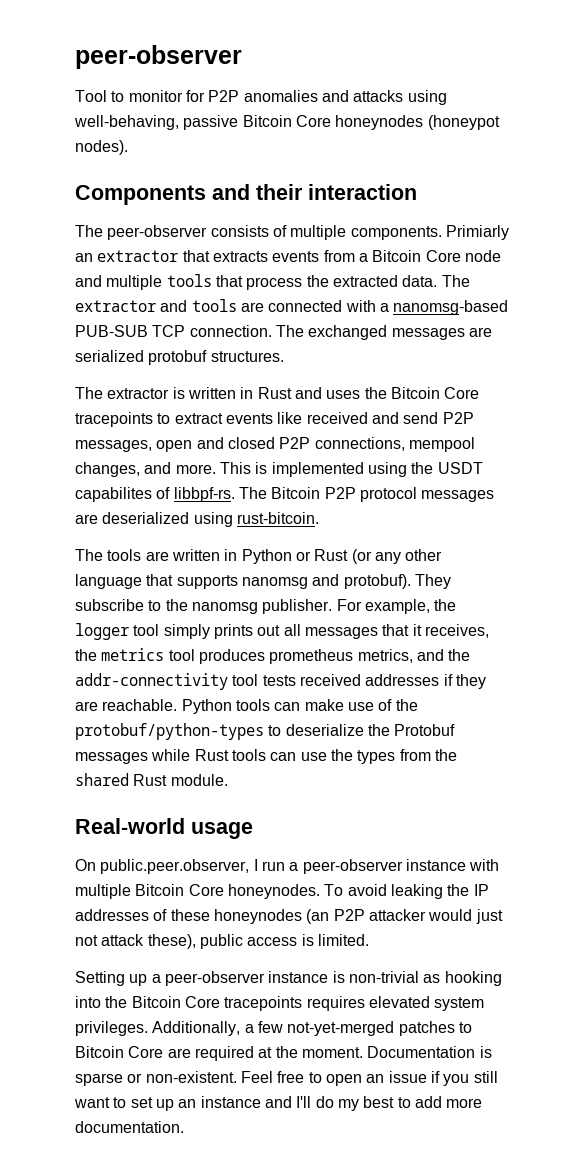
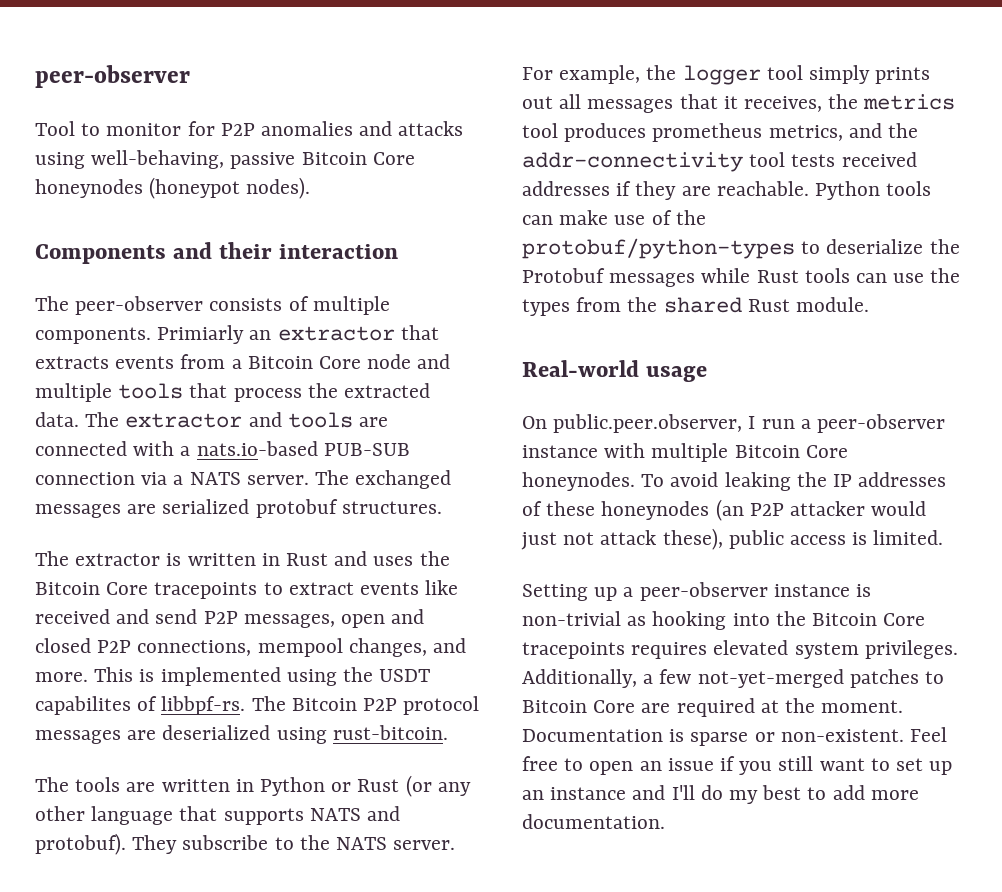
- The extractor and tools are connected with a nanomsg-based PUB-SUB TCP connection.
+ The extractor and tools are connected with a nats.io-based PUB-SUB connection via a NATS server.
- The tools are written in Python or Rust (or any other language that supports nanomsg and protobuf).
+ The tools are written in Python or Rust (or any other language that supports NATS and protobuf).
- They subscribe to the nanomsg publisher.
+ They subscribe to the NATS server.

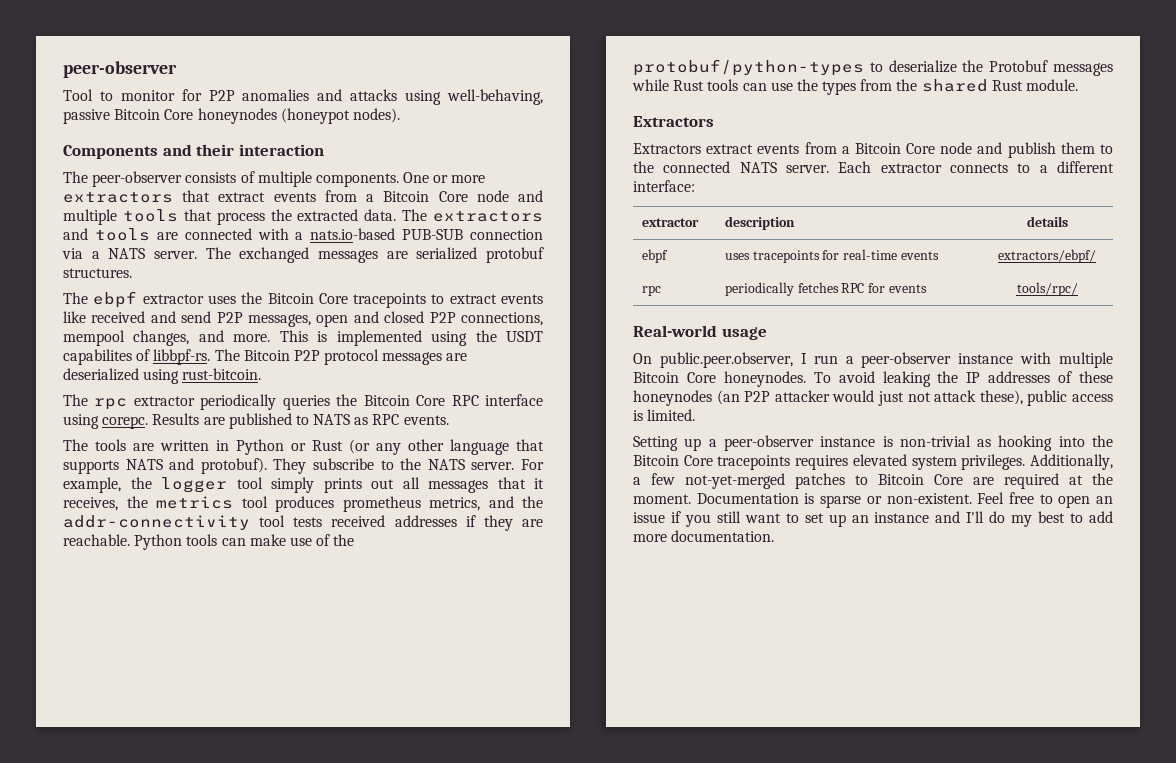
- Primiarly an extractor that extracts events from a Bitcoin Core node and multiple tools that process the extracted data.
+ One or more extractors that extract events from a Bitcoin Core node and multiple tools that process the extracted data.
- The extractor and tools are connected with a nats.io-based PUB-SUB connection via a NATS server.
+ The extractors and tools are connected with a nats.io-based PUB-SUB connection via a NATS server.
- The extractor is written in Rust and uses the Bitcoin Core tracepoints to extract events like received and send P2P messages, open and closed P2P connections, mempool changes, and more.
+ The ebpf extractor uses the Bitcoin Core tracepoints to extract events like received and send P2P messages, open and closed P2P connections, mempool changes, and more.
+ The rpc extractor periodically queries the Bitcoin Core RPC interface using corepc. Results are published to NATS as RPC events.
  Python tools can make use of the protobuf/python-types to deserialize the Protobuf messages while Rust tools can use the types from the shared Rust module.
+ Extractors
+ Extractors extract events from a Bitcoin Core node and publish them to the connected NATS server. Each extractor connects to a different interface:
+ extractor | description | details
+ ebpf | uses tracepoints for real-time events | extractors/ebpf/
+ rpc | periodically fetches RPC for events | tools/rpc/

